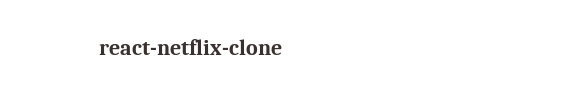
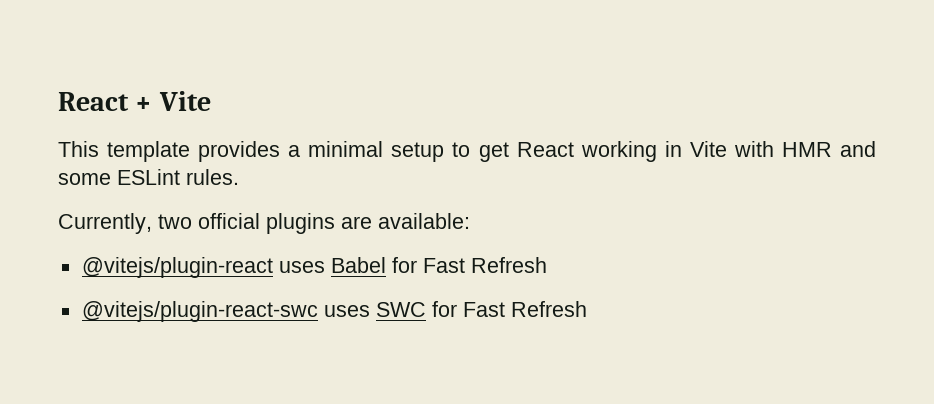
- react-netflix-clone
+ React + Vite
+ This template provides a minimal setup to get React working in Vite with HMR and some ESLint rules.
+ Currently, two official plugins are available:
+ @vitejs/plugin-react uses Babel for Fast Refresh
+ @vitejs/plugin-react-swc uses SWC for Fast Refresh

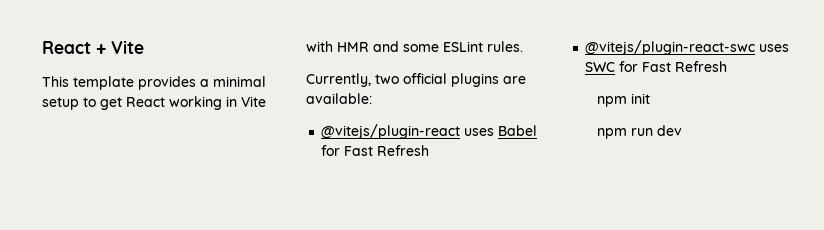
+ npm init
+ npm run dev

